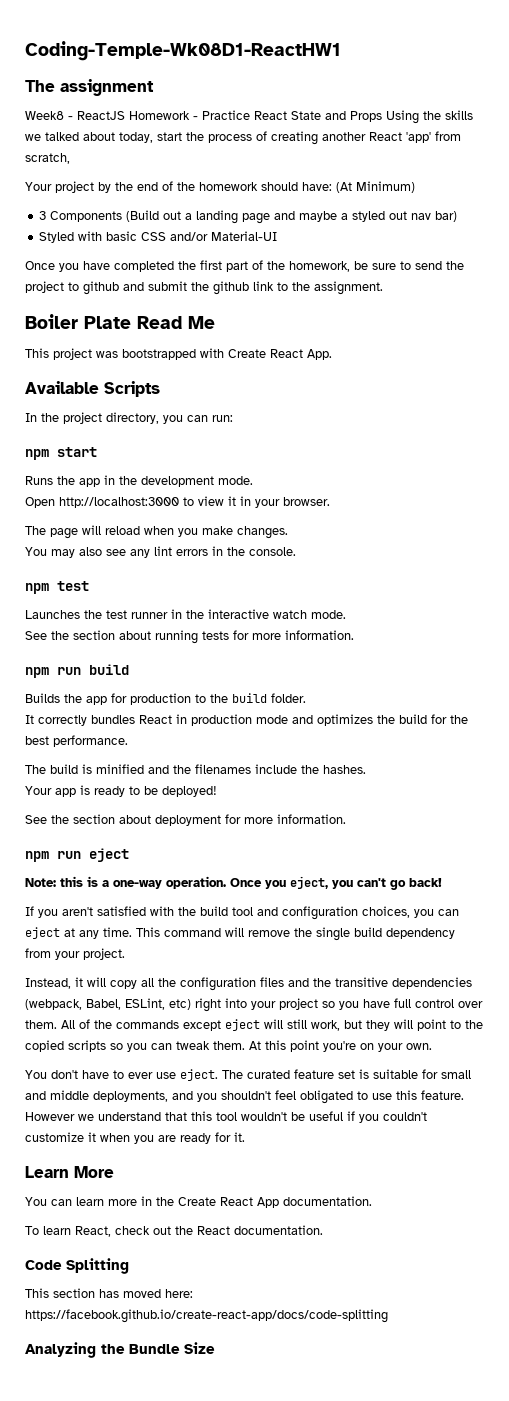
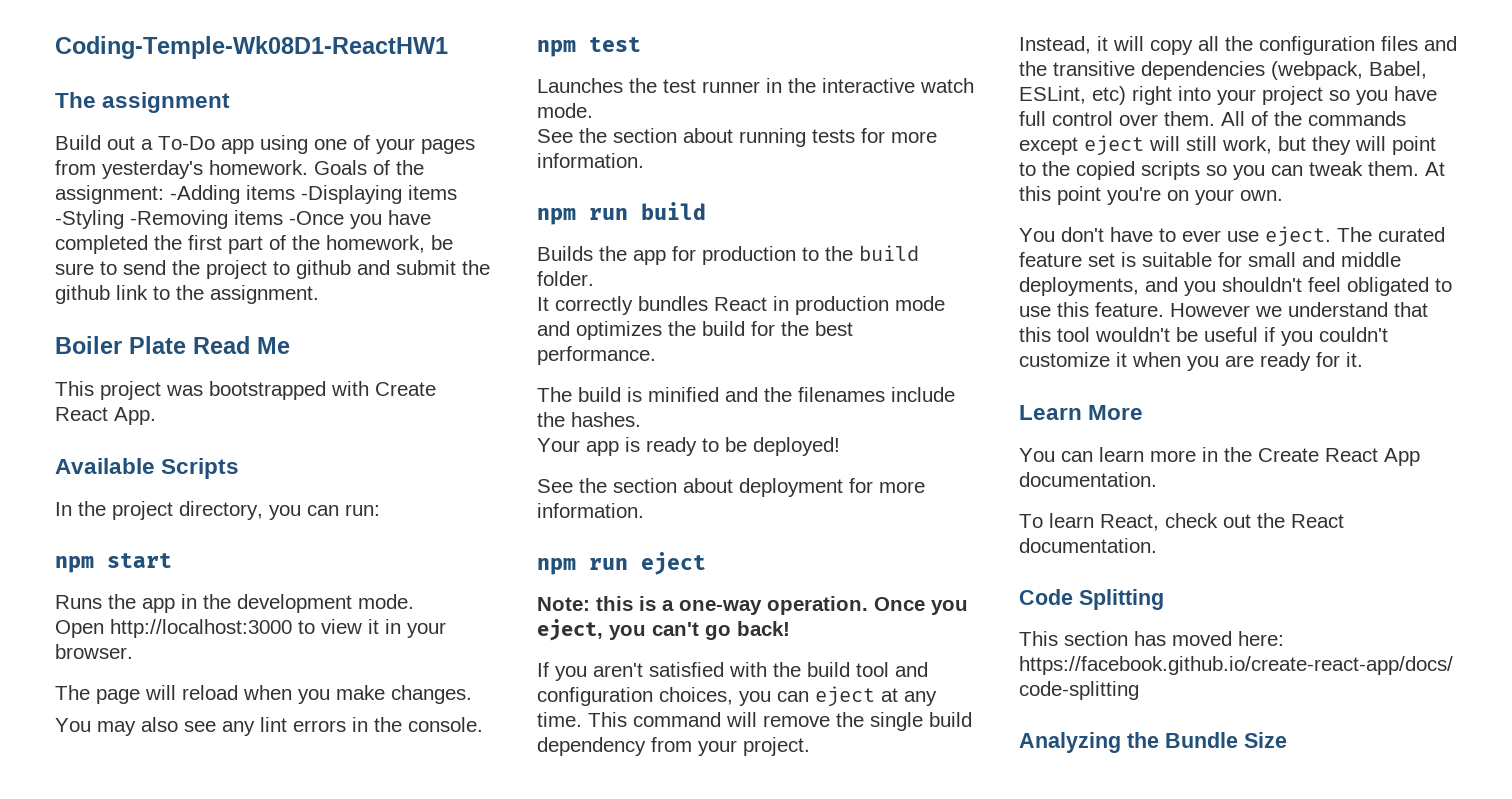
- Week8 - ReactJS Homework - Practice React State and Props Using the skills we talked about today, start the process of creating another React 'app' from scratch,
- Your project by the end of the homework should have: (At Minimum)
- 3 Components (Build out a landing page and maybe a styled out nav bar)
- Styled with basic CSS and/or Material-UI
- Once you have completed the first part of the homework, be sure to send the project to github and submit the github link to the assignment.
+ Build out a To-Do app using one of your pages from yesterday's homework. Goals of the assignment: -Adding items -Displaying items -Styling -Removing items -Once you have completed the first part of the homework, be sure to send the project to github and submit the github link to the assignment.

